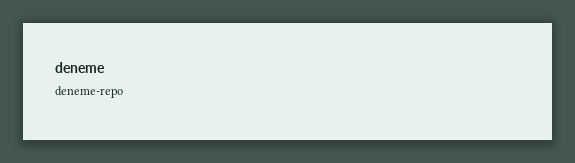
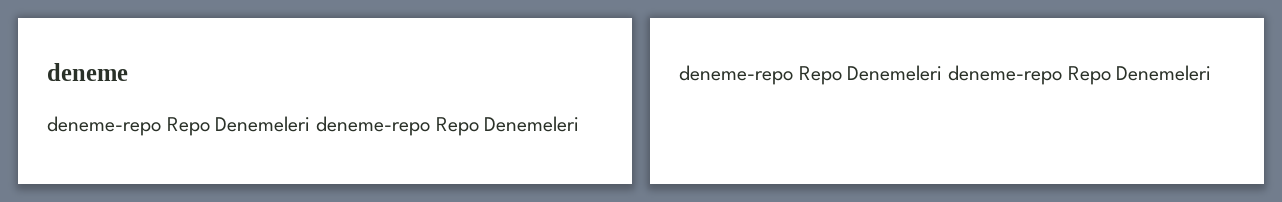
- deneme-repo
+ deneme-repo Repo Denemeleri deneme-repo Repo Denemeleri deneme-repo Repo Denemeleri deneme-repo Repo Denemeleri

